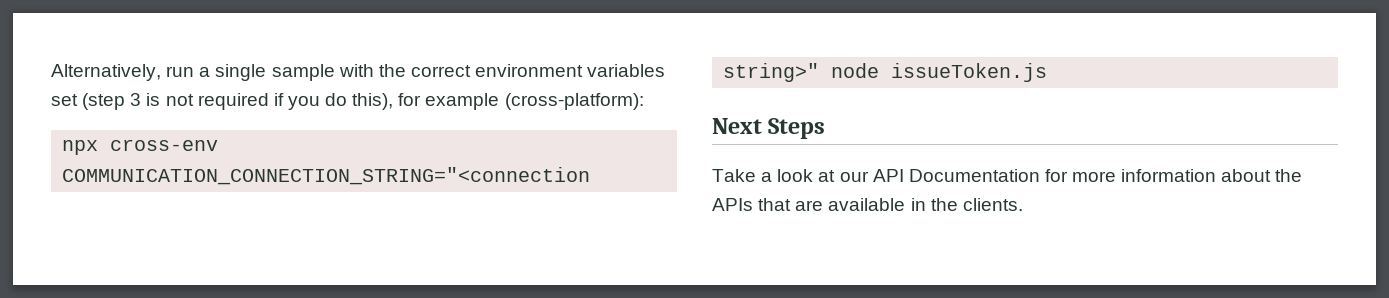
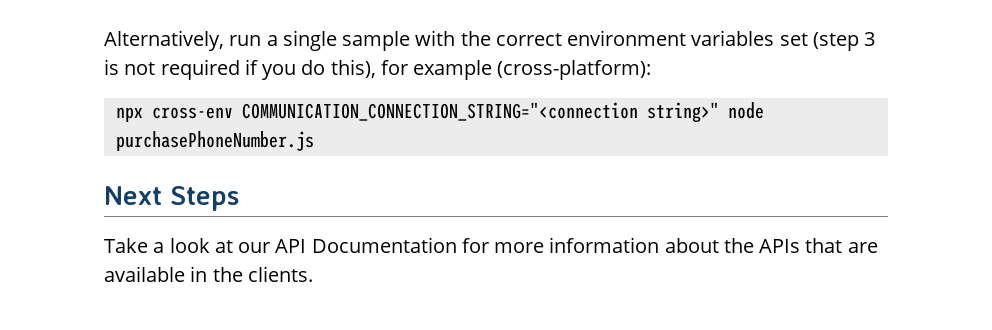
- npx cross-env COMMUNICATION_CONNECTION_STRING="<connection string>" node issueToken.js
+ npx cross-env COMMUNICATION_CONNECTION_STRING="<connection string>" node purchasePhoneNumber.js

